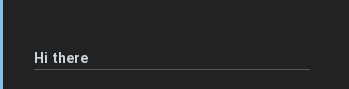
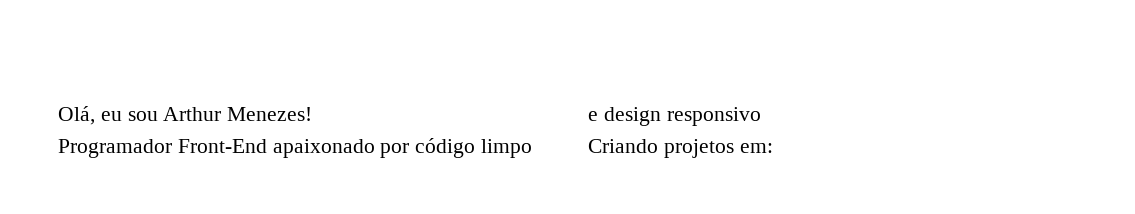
- Hi there
+ Olá, eu sou Arthur Menezes!
+ Programador Front-End apaixonado por código limpo e design responsivo
+ Criando projetos em:

